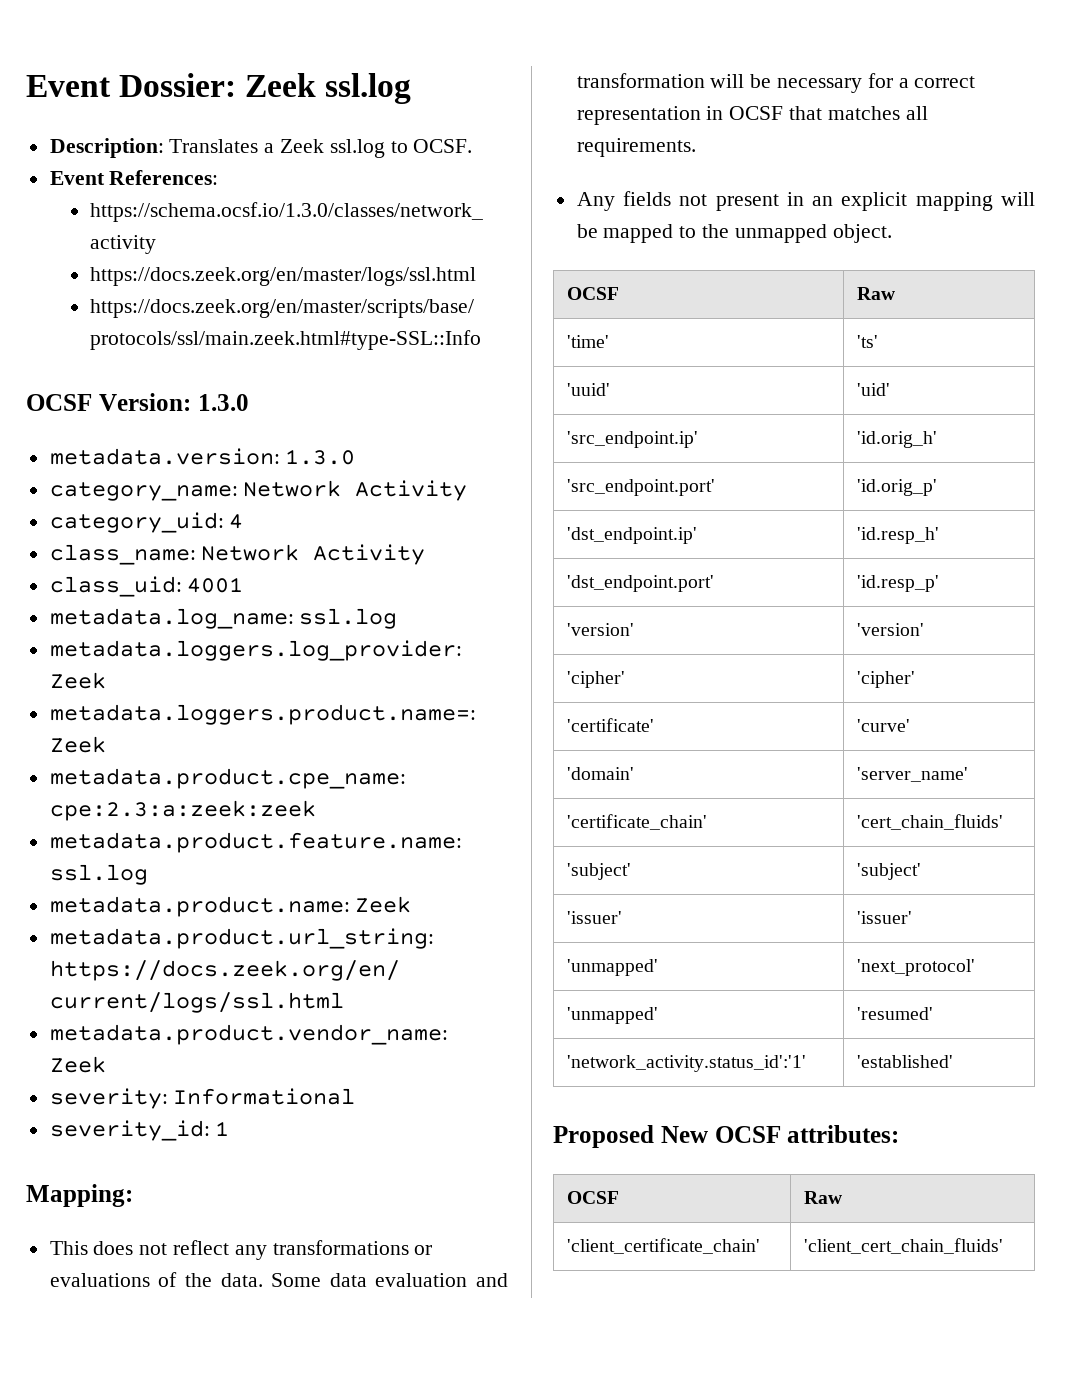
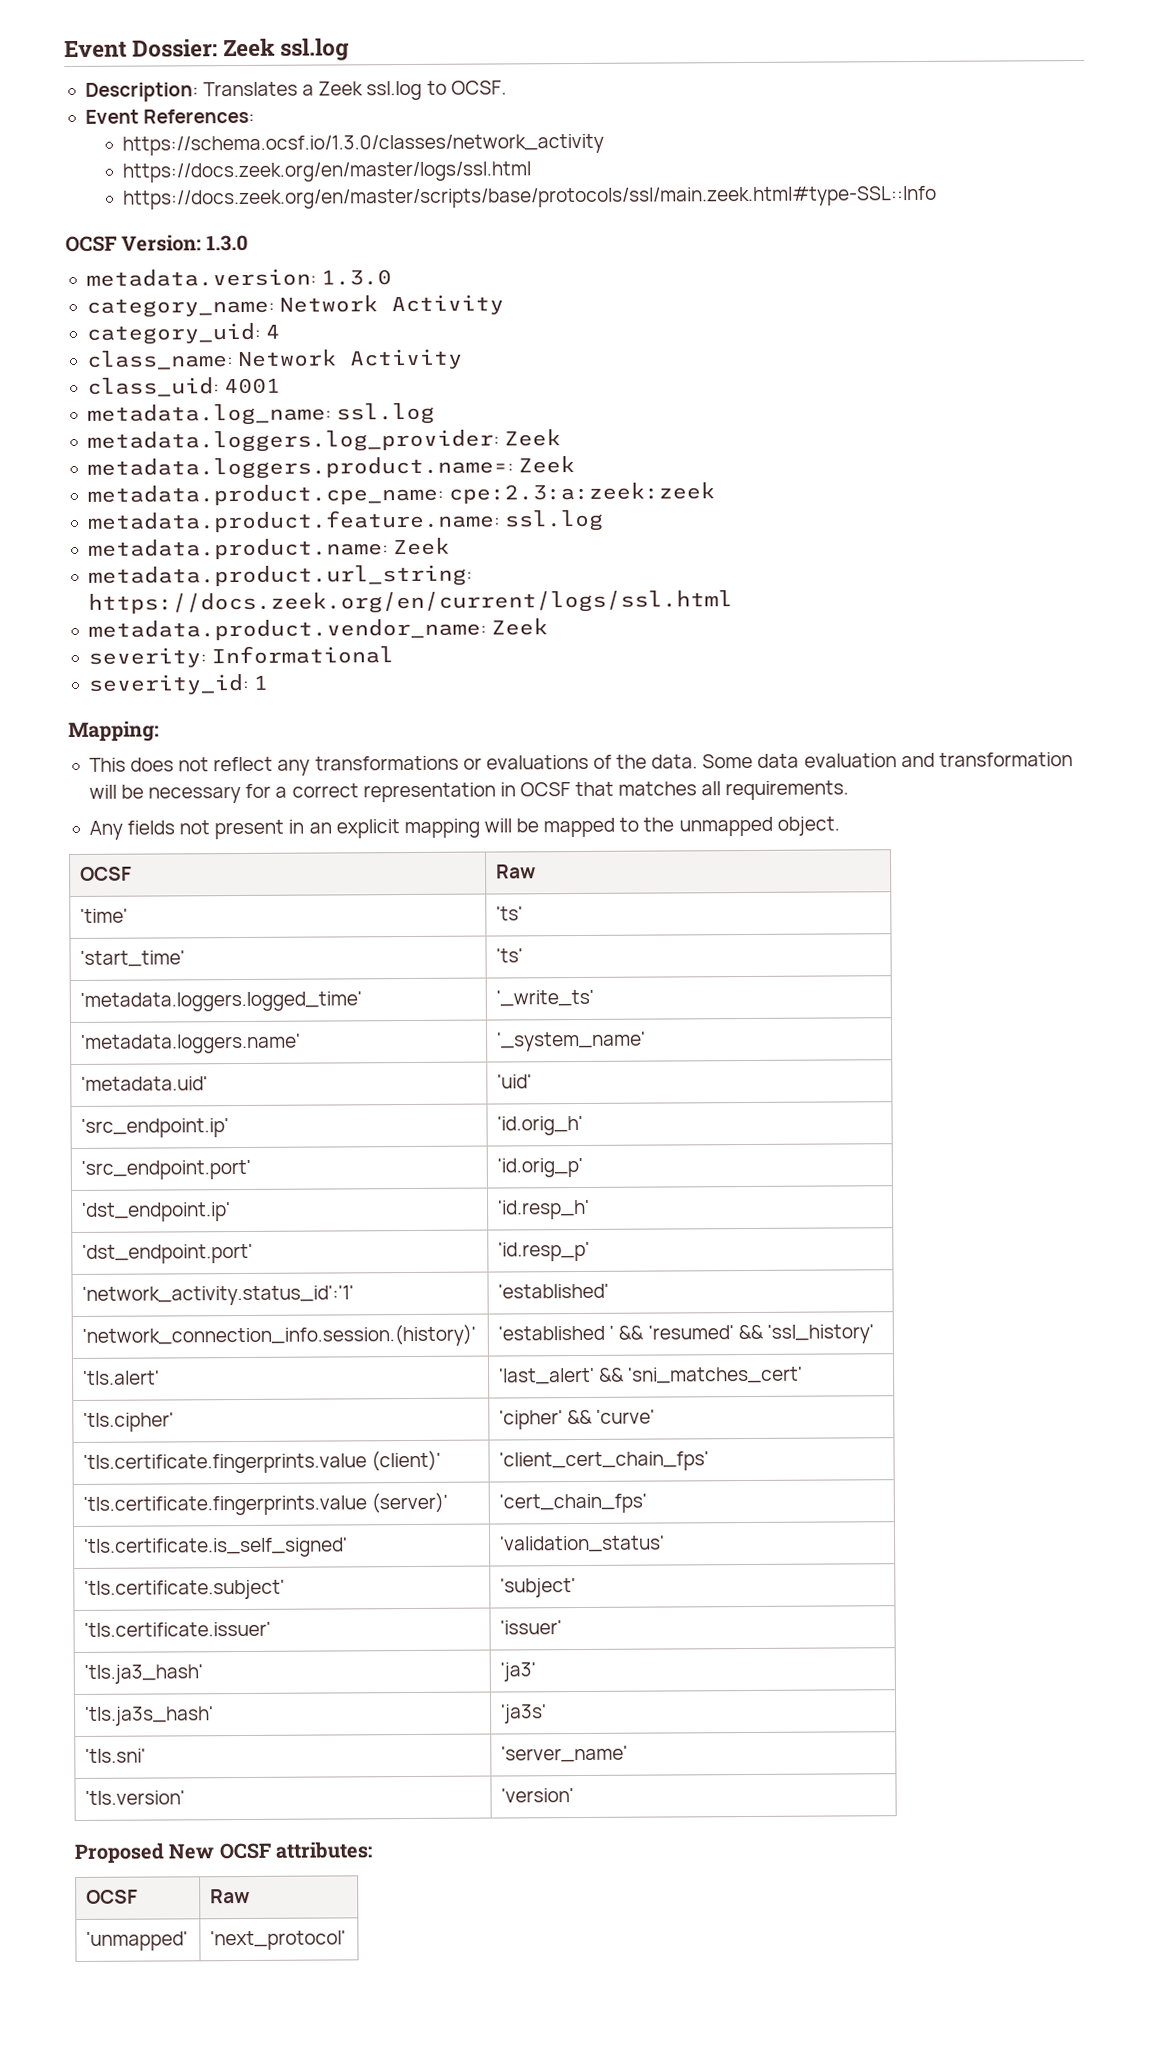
- 'uuid' | 'uid'
+ 'start_time' | 'ts'
+ 'metadata.loggers.logged_time' | '_write_ts'
+ 'metadata.loggers.name' | '_system_name'
+ 'metadata.uid' | 'uid'
- 'version' | 'version'
- 'cipher' | 'cipher'
- 'certificate' | 'curve'
+ 'network_activity.status_id':'1' | 'established'
+ 'network_connection_info.session.(history)' | 'established ' && 'resumed' && 'ssl_history'
+ 'tls.alert' | 'last_alert' && 'sni_matches_cert'
+ 'tls.cipher' | 'cipher' && 'curve'
- 'domain' | 'server_name'
- 'certificate_chain' | 'cert_chain_fluids'
- 'subject' | 'subject'
- 'issuer' | 'issuer'
- 'unmapped' | 'next_protocol'
- 'unmapped' | 'resumed'
- 'network_activity.status_id':'1' | 'established'
+ 'tls.certificate.fingerprints.value (client)' | 'client_cert_chain_fps'
+ 'tls.certificate.fingerprints.value (server)' | 'cert_chain_fps'
+ 'tls.certificate.is_self_signed' | 'validation_status'
+ 'tls.certificate.subject' | 'subject'
+ 'tls.certificate.issuer' | 'issuer'
+ 'tls.ja3_hash' | 'ja3'
+ 'tls.ja3s_hash' | 'ja3s'
+ 'tls.sni' | 'server_name'
+ 'tls.version' | 'version'
- 'client_certificate_chain' | 'client_cert_chain_fluids'
+ 'unmapped' | 'next_protocol'

